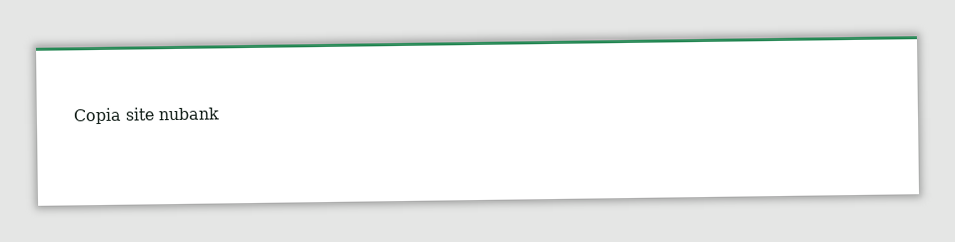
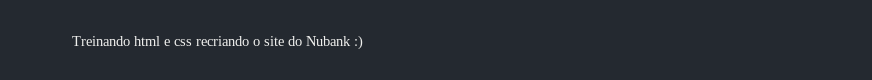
- Copia site nubank
+ Treinando html e css recriando o site do Nubank :)

